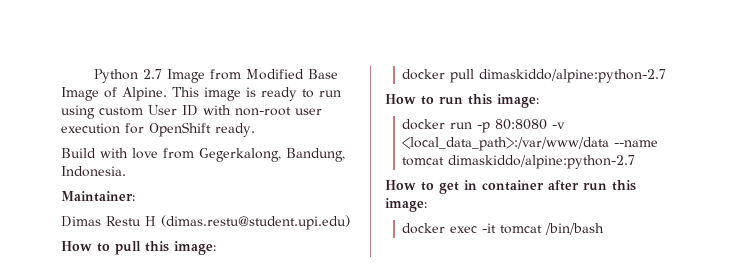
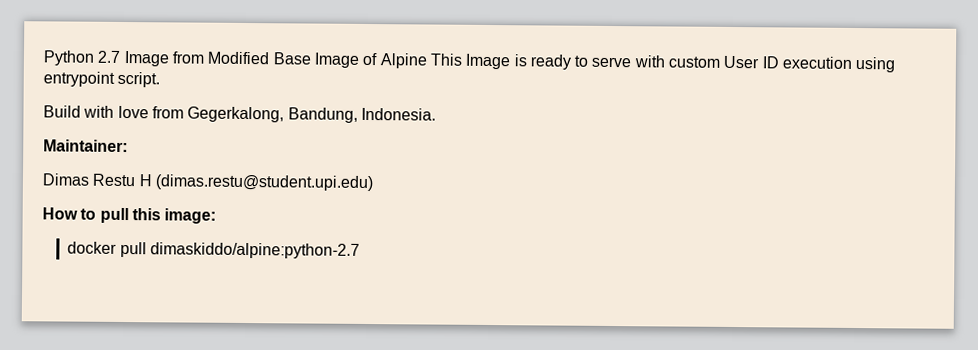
- Python 2.7 Image from Modified Base Image of Alpine. This image is ready to run using custom User ID with non-root user execution for OpenShift ready.
+ Python 2.7 Image from Modified Base Image of Alpine This Image is ready to serve with custom User ID execution using entrypoint script.
- How to run this image:
- docker run -p 80:8080 -v <local_data_path>:/var/www/data --name tomcat dimaskiddo/alpine:python-2.7
- How to get in container after run this image:
- docker exec -it tomcat /bin/bash

